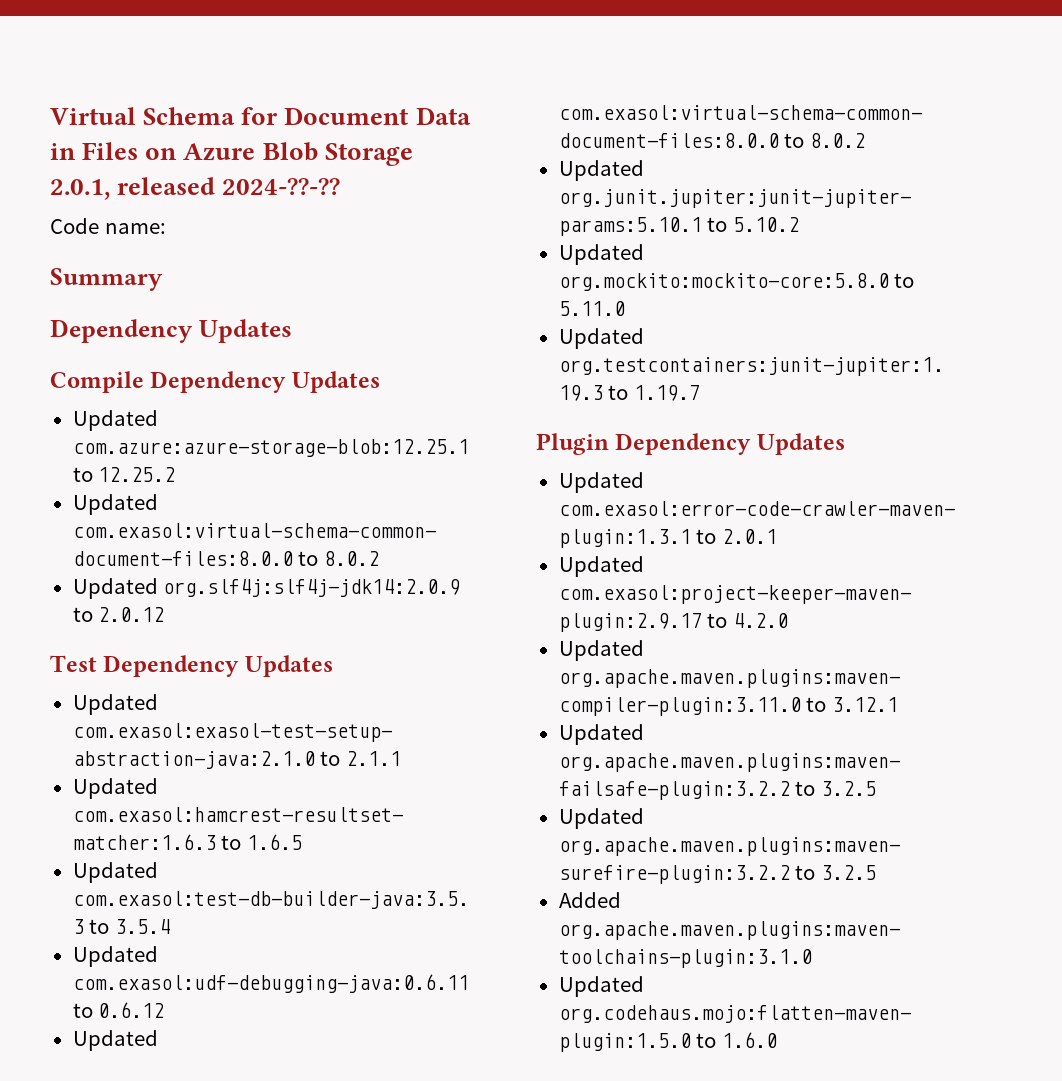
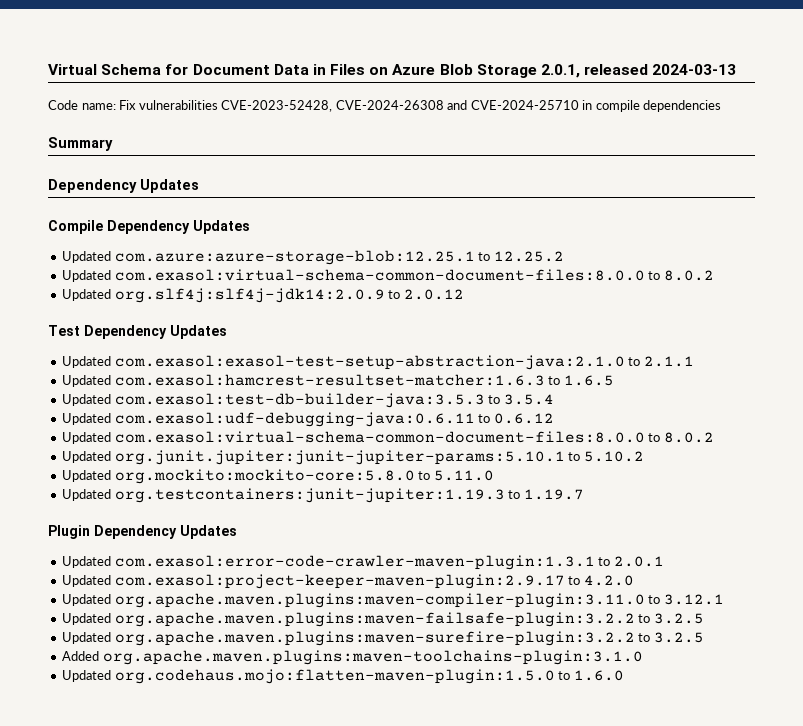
- Virtual Schema for Document Data in Files on Azure Blob Storage 2.0.1, released 2024-??-??
+ Virtual Schema for Document Data in Files on Azure Blob Storage 2.0.1, released 2024-03-13
- Code name:
+ Code name: Fix vulnerabilities CVE-2023-52428, CVE-2024-26308 and CVE-2024-25710 in compile dependencies

